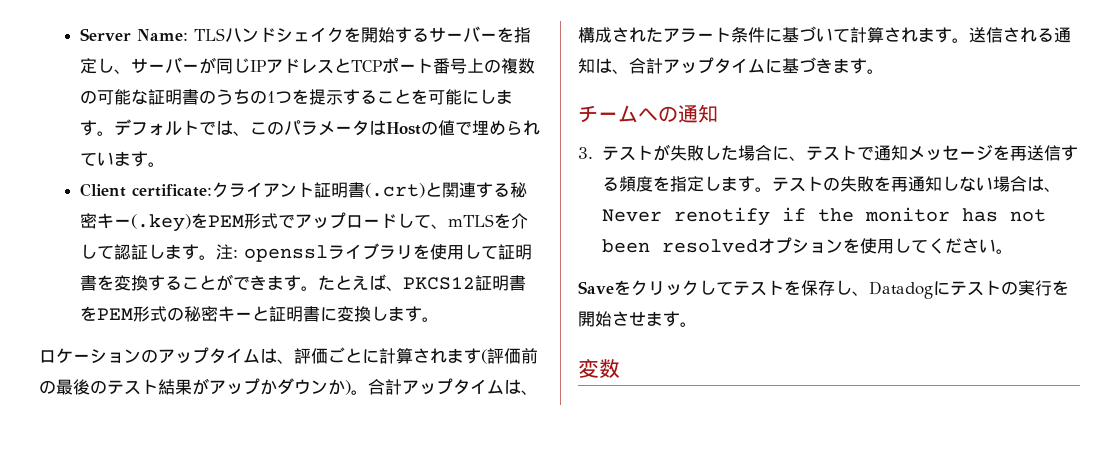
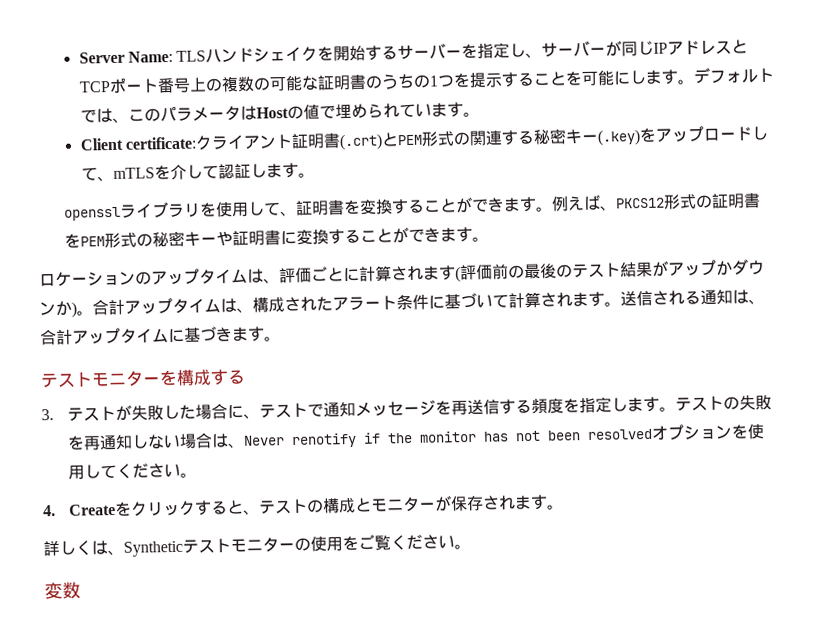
- Client certificate:クライアント証明書(.crt)と関連する秘密キー(.key)をPEM形式でアップロードして、mTLSを介して認証します。注: opensslライブラリを使用して証明書を変換することができます。
+ Client certificate:クライアント証明書(.crt)とPEM形式の関連する秘密キー(.key)をアップロードして、mTLSを介して認証します。
+ opensslライブラリを使用して、証明書を変換することができます。
- たとえば、PKCS12証明書をPEM形式の秘密キーと証明書に変換します。
+ 例えば、PKCS12形式の証明書をPEM形式の秘密キーや証明書に変換することができます。
- チームへの通知
+ テストモニターを構成する
- Saveをクリックしてテストを保存し、Datadogにテストの実行を開始させます。
+ 4. Createをクリックすると、テストの構成とモニターが保存されます。
+ 詳しくは、Syntheticテストモニターの使用をご覧ください。

